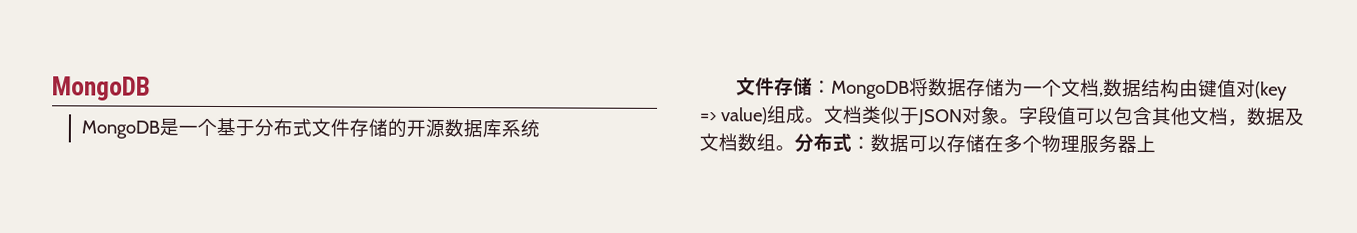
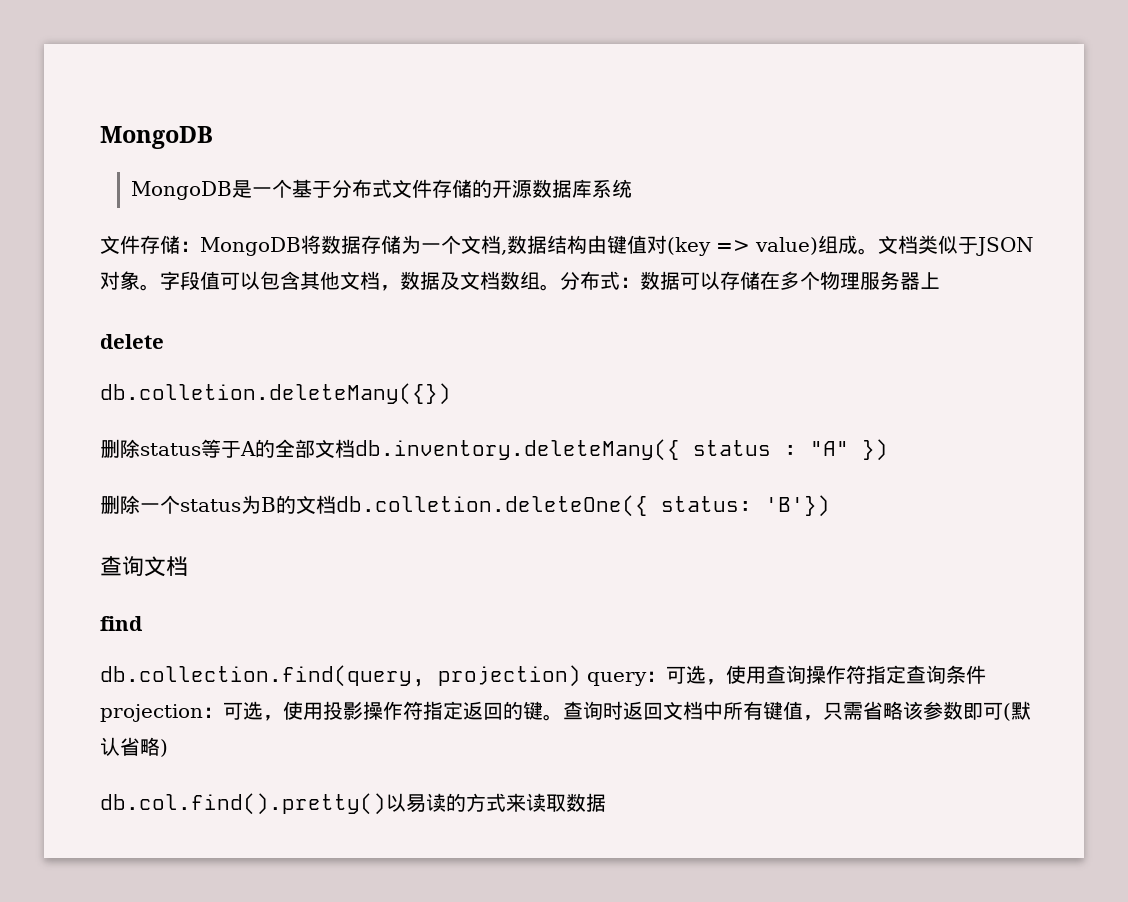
+ delete
+ db.colletion.deleteMany({})
+ 删除status等于A的全部文档db.inventory.deleteMany({ status : "A" })
+ 删除一个status为B的文档db.colletion.deleteOne({ status: 'B'})
+ 查询文档
+ find
+ db.collection.find(query, projection) query：可选，使用查询操作符指定查询条件projection：可选，使用投影操作符指定返回的键。查询时返回文档中所有键值，只需省略该参数即可(默认省略)
+ db.col.find().pretty()以易读的方式来读取数据

